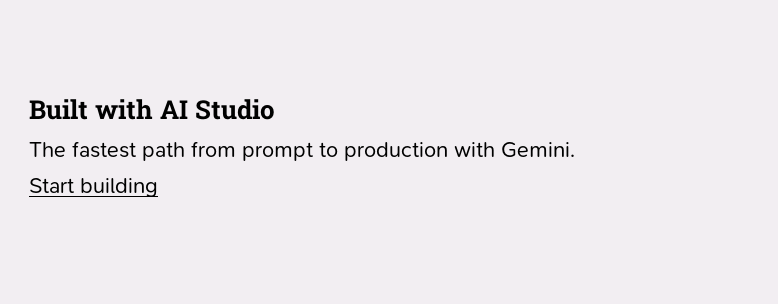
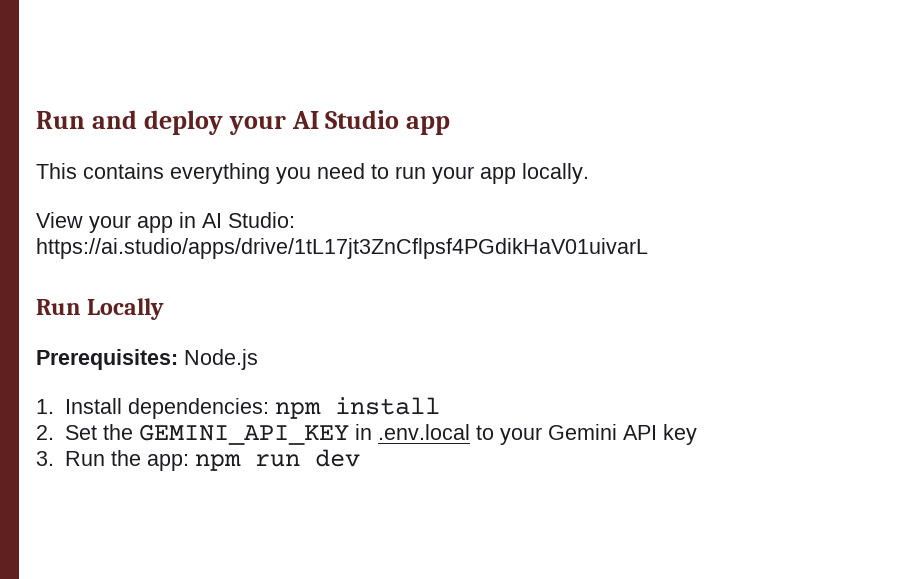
- Built with AI Studio
- The fastest path from prompt to production with Gemini.
- Start building
+ Run and deploy your AI Studio app
+ This contains everything you need to run your app locally.
+ View your app in AI Studio: https://ai.studio/apps/drive/1tL17jt3ZnCflpsf4PGdikHaV01uivarL
+ Run Locally
+ Prerequisites: Node.js
+ 1. Install dependencies: npm install
+ 2. Set the GEMINI_API_KEY in .env.local to your Gemini API key
+ 3. Run the app: npm run dev

